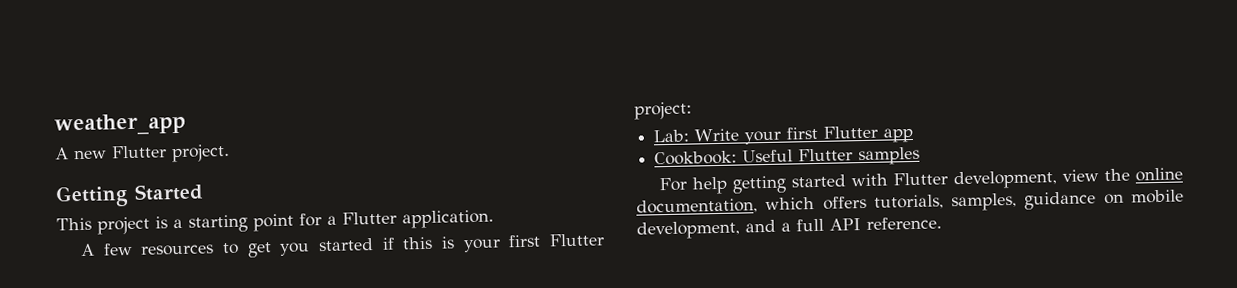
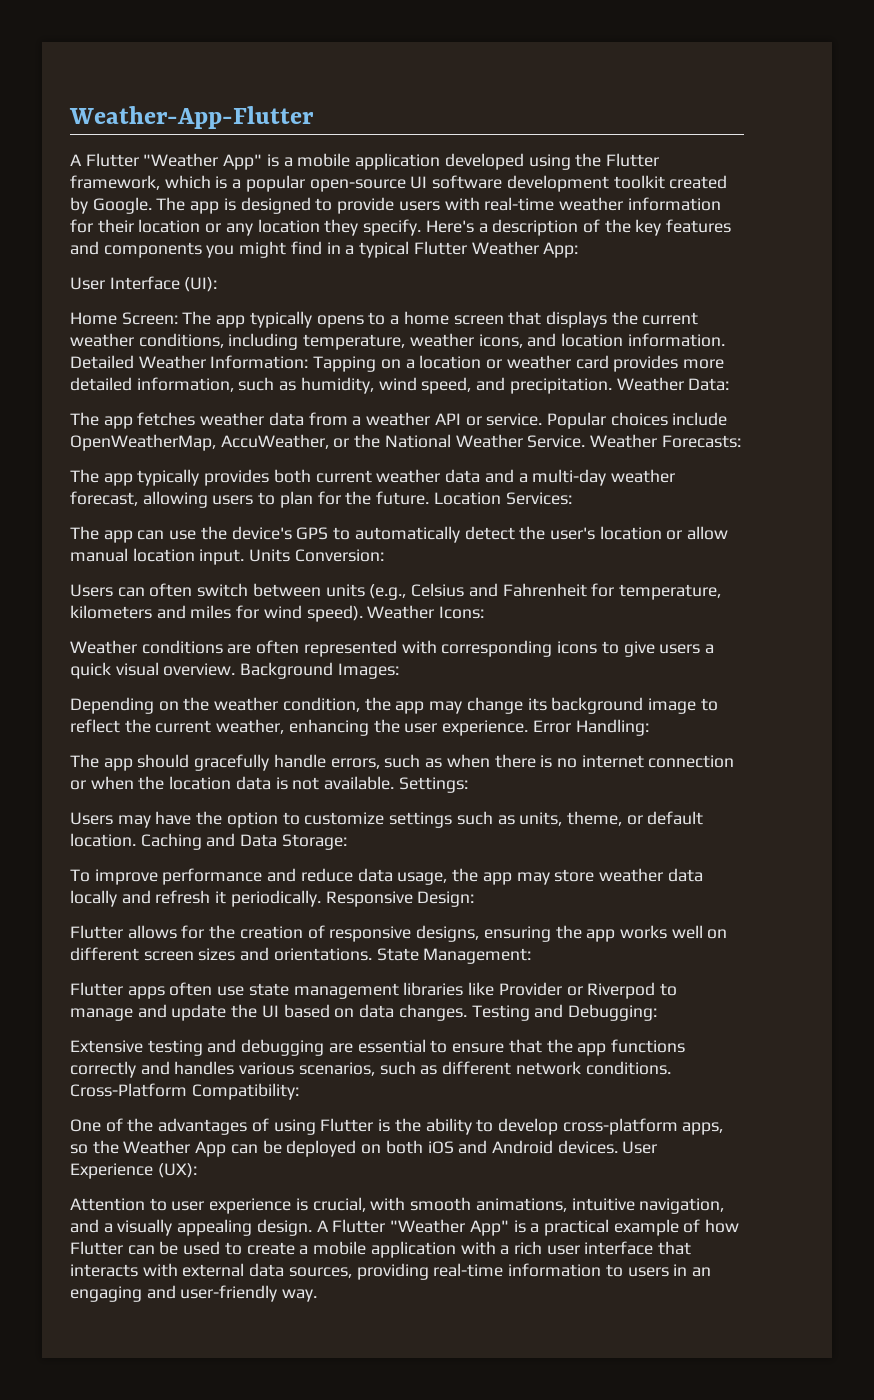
- weather_app
- A new Flutter project.
- Getting Started
- This project is a starting point for a Flutter application.
- A few resources to get you started if this is your first Flutter project:
- Lab: Write your first Flutter app
- Cookbook: Useful Flutter samples
- For help getting started with Flutter development, view the online documentation, which offers tutorials, samples, guidance on mobile development, and a full API reference.
+ Weather-App-Flutter
+ A Flutter "Weather App" is a mobile application developed using the Flutter framework, which is a popular open-source UI software development toolkit created by Google. The app is designed to provide users with real-time weather information for their location or any location they specify. Here's a description of the key features and components you might find in a typical Flutter Weather App:
+ User Interface (UI):
+ Home Screen: The app typically opens to a home screen that displays the current weather conditions, including temperature, weather icons, and location information. Detailed Weather Information: Tapping on a location or weather card provides more detailed information, such as humidity, wind speed, and precipitation. Weather Data:
+ The app fetches weather data from a weather API or service. Popular choices include OpenWeatherMap, AccuWeather, or the National Weather Service. Weather Forecasts:
+ The app typically provides both current weather data and a multi-day weather forecast, allowing users to plan for the future. Location Services:
+ The app can use the device's GPS to automatically detect the user's location or allow manual location input. Units Conversion:
+ Users can often switch between units (e.g., Celsius and Fahrenheit for temperature, kilometers and miles for wind speed). Weather Icons:
+ Weather conditions are often represented with corresponding icons to give users a quick visual overview. Background Images:
+ Depending on the weather condition, the app may change its background image to reflect the current weather, enhancing the user experience. Error Handling:
+ The app should gracefully handle errors, such as when there is no internet connection or when the location data is not available. Settings:
+ Users may have the option to customize settings such as units, theme, or default location. Caching and Data Storage:
+ To improve performance and reduce data usage, the app may store weather data locally and refresh it periodically. Responsive Design:
+ Flutter allows for the creation of responsive designs, ensuring the app works well on different screen sizes and orientations. State Management:
+ Flutter apps often use state management libraries like Provider or Riverpod to manage and update the UI based on data changes. Testing and Debugging:
+ Extensive testing and debugging are essential to ensure that the app functions correctly and handles various scenarios, such as different network conditions. Cross-Platform Compatibility:
+ One of the advantages of using Flutter is the ability to develop cross-platform apps, so the Weather App can be deployed on both iOS and Android devices. User Experience (UX):
+ Attention to user experience is crucial, with smooth animations, intuitive navigation, and a visually appealing design. A Flutter "Weather App" is a practical example of how Flutter can be used to create a mobile application with a rich user interface that interacts with external data sources, providing real-time information to users in an engaging and user-friendly way.

